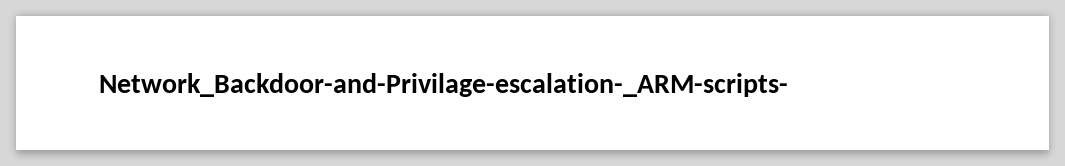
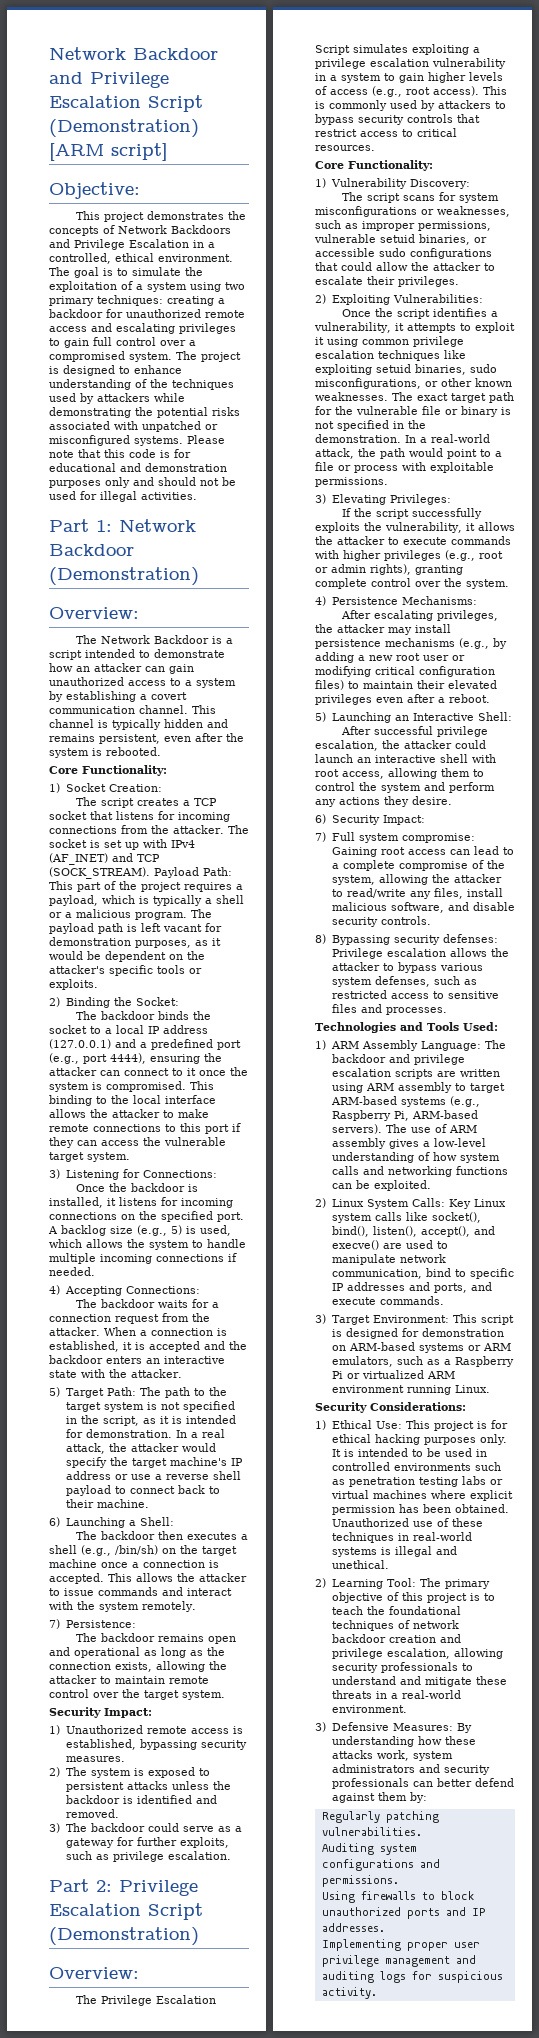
- Network_Backdoor-and-Privilage-escalation-_ARM-scripts-
+ Network Backdoor and Privilege Escalation Script (Demonstration) [ARM script]
+ Objective:
+ This project demonstrates the concepts of Network Backdoors and Privilege Escalation in a controlled, ethical environment. The goal is to simulate the exploitation of a system using two primary techniques: creating a backdoor for unauthorized remote access and escalating privileges to gain full control over a compromised system. The project is designed to enhance understanding of the techniques used by attackers while demonstrating the potential risks associated with unpatched or misconfigured systems. Please note that this code is for educational and demonstration purposes only and should not be used for illegal activities.
+ Part 1: Network Backdoor (Demonstration)
+ Overview:
+ The Network Backdoor is a script intended to demonstrate how an attacker can gain unauthorized access to a system by establishing a covert communication channel. This channel is typically hidden and remains persistent, even after the system is rebooted.
+ Core Functionality:
+ 1) Socket Creation:
+ The script creates a TCP socket that listens for incoming connections from the attacker. The socket is set up with IPv4 (AF_INET) and TCP (SOCK_STREAM). Payload Path: This part of the project requires a payload, which is typically a shell or a malicious program. The payload path is left vacant for demonstration purposes, as it would be dependent on the attacker's specific tools or exploits.
+ 2) Binding the Socket:
+ The backdoor binds the socket to a local IP address (127.0.0.1) and a predefined port (e.g., port 4444), ensuring the attacker can connect to it once the system is compromised. This binding to the local interface allows the attacker to make remote connections to this port if they can access the vulnerable target system.
+ 3) Listening for Connections:
+ Once the backdoor is installed, it listens for incoming connections on the specified port. A backlog size (e.g., 5) is used, which allows the system to handle multiple incoming connections if needed.
+ 4) Accepting Connections:
+ The backdoor waits for a connection request from the attacker. When a connection is established, it is accepted and the backdoor enters an interactive state with the attacker.
+ 5) Target Path: The path to the target system is not specified in the script, as it is intended for demonstration. In a real attack, the attacker would specify the target machine's IP address or use a reverse shell payload to connect back to their machine.
+ 6) Launching a Shell:
+ The backdoor then executes a shell (e.g., /bin/sh) on the target machine once a connection is accepted. This allows the attacker to issue commands and interact with the system remotely.
+ 7) Persistence:
+ The backdoor remains open and operational as long as the connection exists, allowing the attacker to maintain remote control over the target system.
+ Security Impact:
+ 1) Unauthorized remote access is established, bypassing security measures.
+ 2) The system is exposed to persistent attacks unless the backdoor is identified and removed.
+ 3) The backdoor could serve as a gateway for further exploits, such as privilege escalation.
+ Part 2: Privilege Escalation Script (Demonstration)
+ Overview:
+ The Privilege Escalation Script simulates exploiting a privilege escalation vulnerability in a system to gain higher levels of access (e.g., root access). This is commonly used by attackers to bypass security controls that restrict access to critical resources.
+ Core Functionality:
+ 1) Vulnerability Discovery:
+ The script scans for system misconfigurations or weaknesses, such as improper permissions, vulnerable setuid binaries, or accessible sudo configurations that could allow the attacker to escalate their privileges.
+ 2) Exploiting Vulnerabilities:
+ Once the script identifies a vulnerability, it attempts to exploit it using common privilege escalation techniques like exploiting setuid binaries, sudo misconfigurations, or other known weaknesses. The exact target path for the vulnerable file or binary is not specified in the demonstration. In a real-world attack, the path would point to a file or process with exploitable permissions.
+ 3) Elevating Privileges:
+ If the script successfully exploits the vulnerability, it allows the attacker to execute commands with higher privileges (e.g., root or admin rights), granting complete control over the system.
+ 4) Persistence Mechanisms:
+ After escalating privileges, the attacker may install persistence mechanisms (e.g., by adding a new root user or modifying critical configuration files) to maintain their elevated privileges even after a reboot.
+ 5) Launching an Interactive Shell:
+ After successful privilege escalation, the attacker could launch an interactive shell with root access, allowing them to control the system and perform any actions they desire.
+ 6) Security Impact:
+ 7) Full system compromise: Gaining root access can lead to a complete compromise of the system, allowing the attacker to read/write any files, install malicious software, and disable security controls.
+ 8) Bypassing security defenses: Privilege escalation allows the attacker to bypass various system defenses, such as restricted access to sensitive files and processes.
+ Technologies and Tools Used:
+ 1) ARM Assembly Language: The backdoor and privilege escalation scripts are written using ARM assembly to target ARM-based systems (e.g., Raspberry Pi, ARM-based servers). The use of ARM assembly gives a low-level understanding of how system calls and networking functions can be exploited.
+ 2) Linux System Calls: Key Linux system calls like socket(), bind(), listen(), accept(), and execve() are used to manipulate network communication, bind to specific IP addresses and ports, and execute commands.
+ 3) Target Environment: This script is designed for demonstration on ARM-based systems or ARM emulators, such as a Raspberry Pi or virtualized ARM environment running Linux.
+ Security Considerations:
+ 1) Ethical Use: This project is for ethical hacking purposes only. It is intended to be used in controlled environments such as penetration testing labs or virtual machines where explicit permission has been obtained. Unauthorized use of these techniques in real-world systems is illegal and unethical.
+ 2) Learning Tool: The primary objective of this project is to teach the foundational techniques of network backdoor creation and privilege escalation, allowing security professionals to understand and mitigate these threats in a real-world environment.
+ 3) Defensive Measures: By understanding how these attacks work, system administrators and security professionals can better defend against them by:
+ Regularly patching vulnerabilities.
+ Auditing system configurations and permissions.
+ Using firewalls to block unauthorized ports and IP addresses.
+ Implementing proper user privilege management and auditing logs for suspicious activity.

